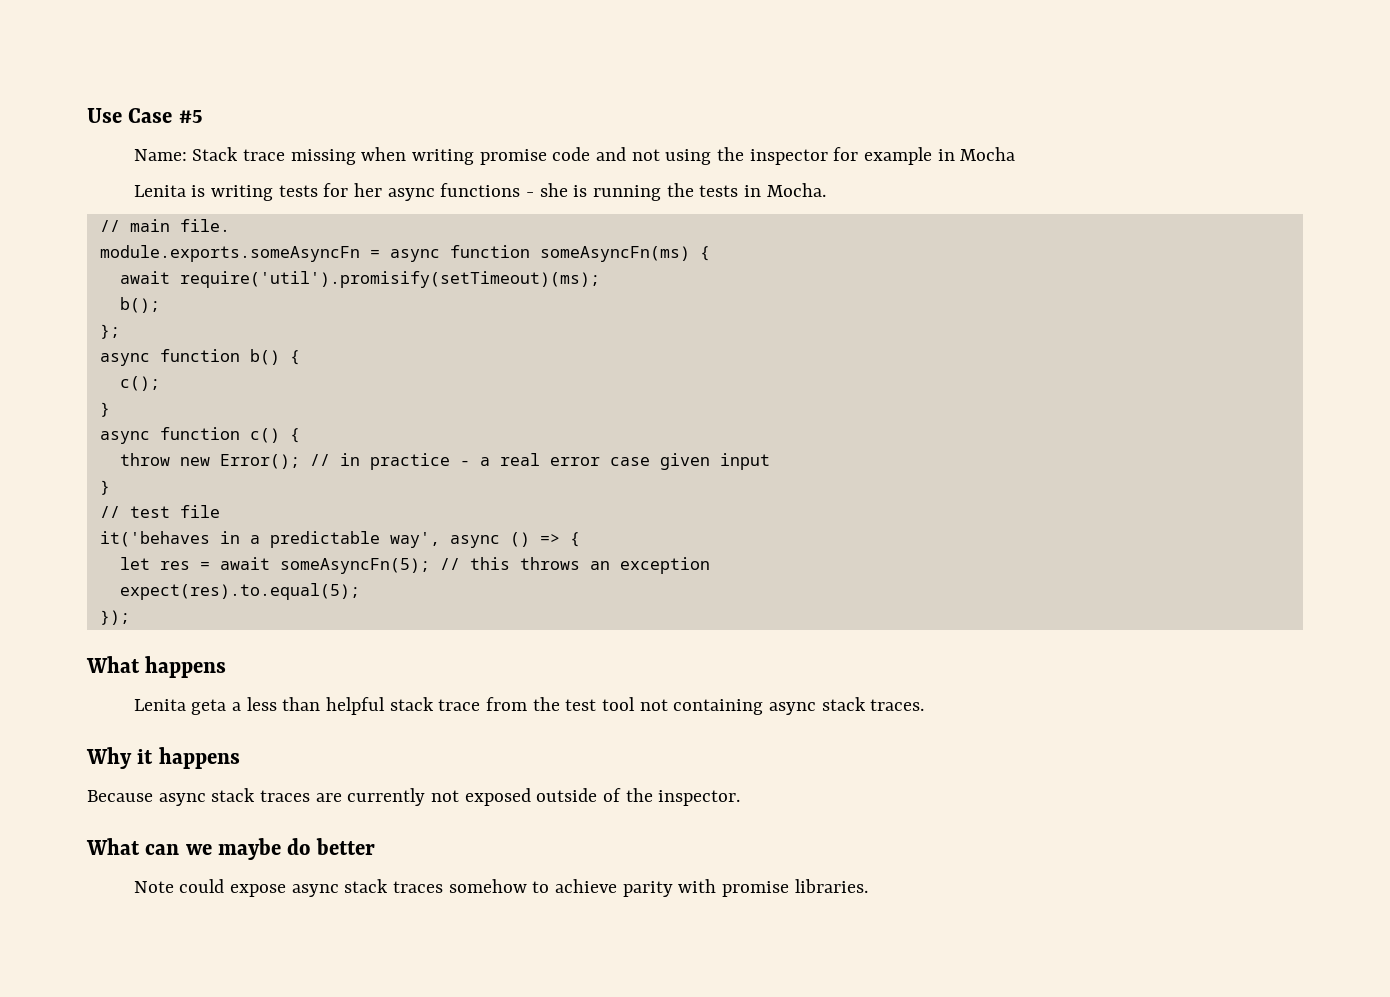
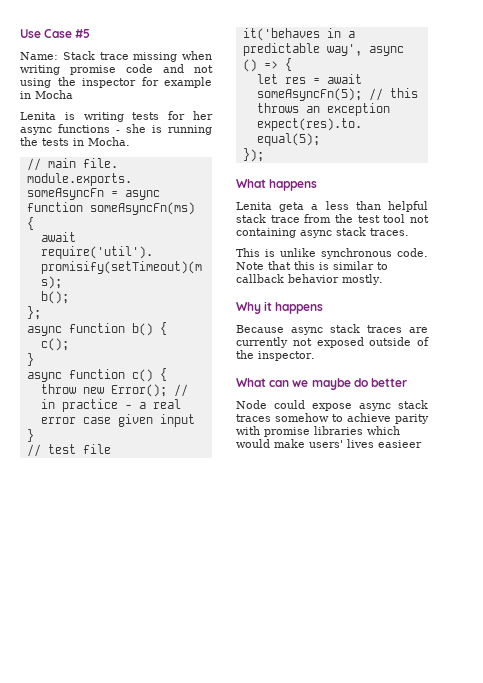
+ This is unlike synchronous code. Note that this is similar to callback behavior mostly.
- Note could expose async stack traces somehow to achieve parity with promise libraries.
+ Node could expose async stack traces somehow to achieve parity with promise libraries which would make users' lives easieer

